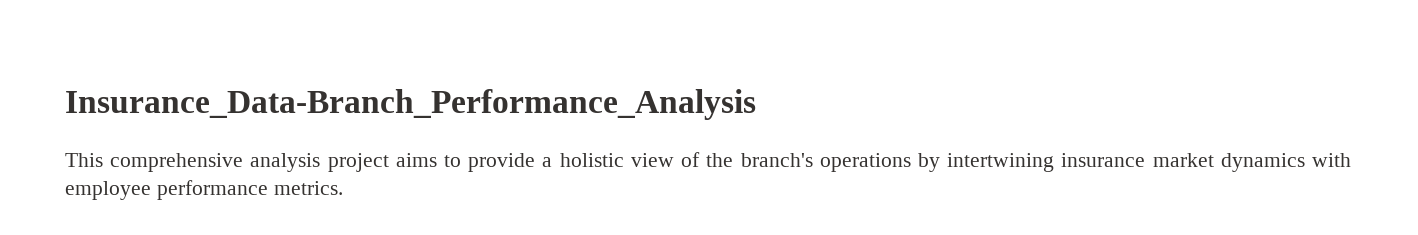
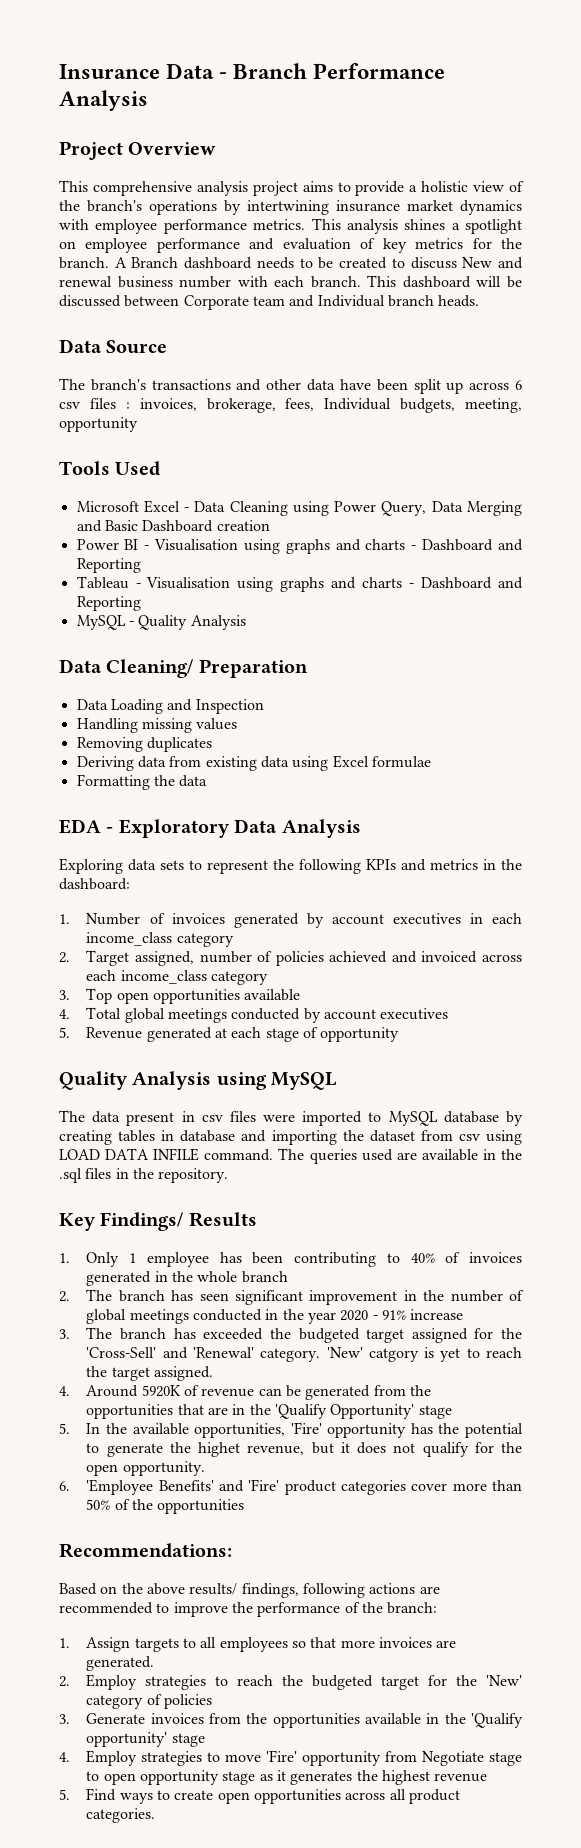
- Insurance_Data-Branch_Performance_Analysis
+ Insurance Data - Branch Performance Analysis
+ Project Overview
+ This analysis shines a spotlight on employee performance and evaluation of key metrics for the branch. A Branch dashboard needs to be created to discuss New and renewal business number with each branch. This dashboard will be discussed between Corporate team and Individual branch heads.
+ Data Source
+ The branch's transactions and other data have been split up across 6 csv files : invoices, brokerage, fees, Individual budgets, meeting, opportunity
+ Tools Used
+ Microsoft Excel - Data Cleaning using Power Query, Data Merging and Basic Dashboard creation
+ Power BI - Visualisation using graphs and charts - Dashboard and Reporting
+ Tableau - Visualisation using graphs and charts - Dashboard and Reporting
+ MySQL - Quality Analysis
+ Data Cleaning/ Preparation
+ Data Loading and Inspection
+ Handling missing values
+ Removing duplicates
+ Deriving data from existing data using Excel formulae
+ Formatting the data
+ EDA - Exploratory Data Analysis
+ Exploring data sets to represent the following KPIs and metrics in the dashboard:
+ 1. Number of invoices generated by account executives in each income_class category
+ 2. Target assigned, number of policies achieved and invoiced across each income_class category
+ 3. Top open opportunities available
+ 4. Total global meetings conducted by account executives
+ 5. Revenue generated at each stage of opportunity
+ Quality Analysis using MySQL
+ The data present in csv files were imported to MySQL database by creating tables in database and importing the dataset from csv using LOAD DATA INFILE command. The queries used are available in the .sql files in the repository.
+ Key Findings/ Results
+ 1. Only 1 employee has been contributing to 40% of invoices generated in the whole branch
+ 2. The branch has seen significant improvement in the number of global meetings conducted in the year 2020 - 91% increase
+ 3. The branch has exceeded the budgeted target assigned for the 'Cross-Sell' and 'Renewal' category. 'New' catgory is yet to reach the target assigned.
+ 4. Around 5920K of revenue can be generated from the opportunities that are in the 'Qualify Opportunity' stage
+ 5. In the available opportunities, 'Fire' opportunity has the potential to generate the highet revenue, but it does not qualify for the open opportunity.
+ 6. 'Employee Benefits' and 'Fire' product categories cover more than 50% of the opportunities
+ Recommendations:
+ Based on the above results/ findings, following actions are recommended to improve the performance of the branch:
+ 1. Assign targets to all employees so that more invoices are generated.
+ 2. Employ strategies to reach the budgeted target for the 'New' category of policies
+ 3. Generate invoices from the opportunities available in the 'Qualify opportunity' stage
+ 4. Employ strategies to move 'Fire' opportunity from Negotiate stage to open opportunity stage as it generates the highest revenue
+ 5. Find ways to create open opportunities across all product categories.

